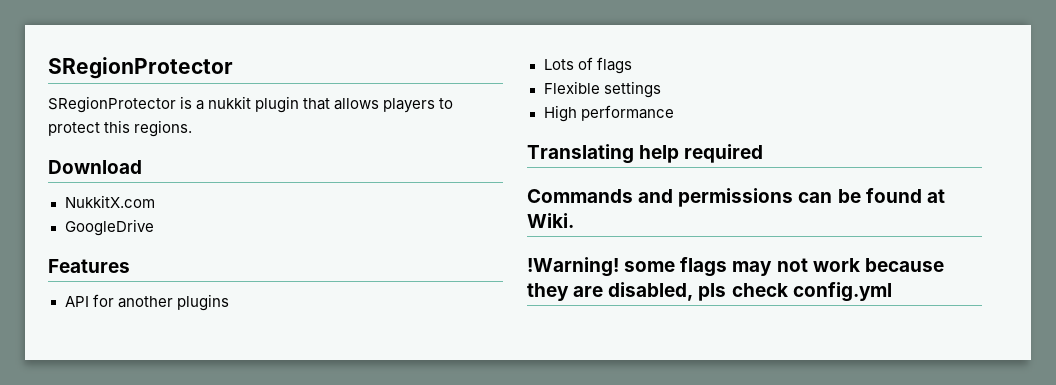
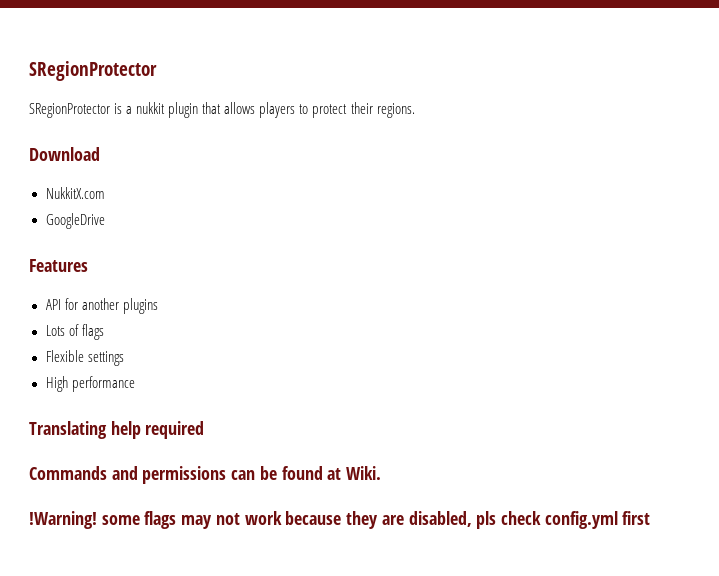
- SRegionProtector is a nukkit plugin that allows players to protect this regions.
+ SRegionProtector is a nukkit plugin that allows players to protect their regions.
- !Warning! some flags may not work because they are disabled, pls check config.yml
+ !Warning! some flags may not work because they are disabled, pls check config.yml first

